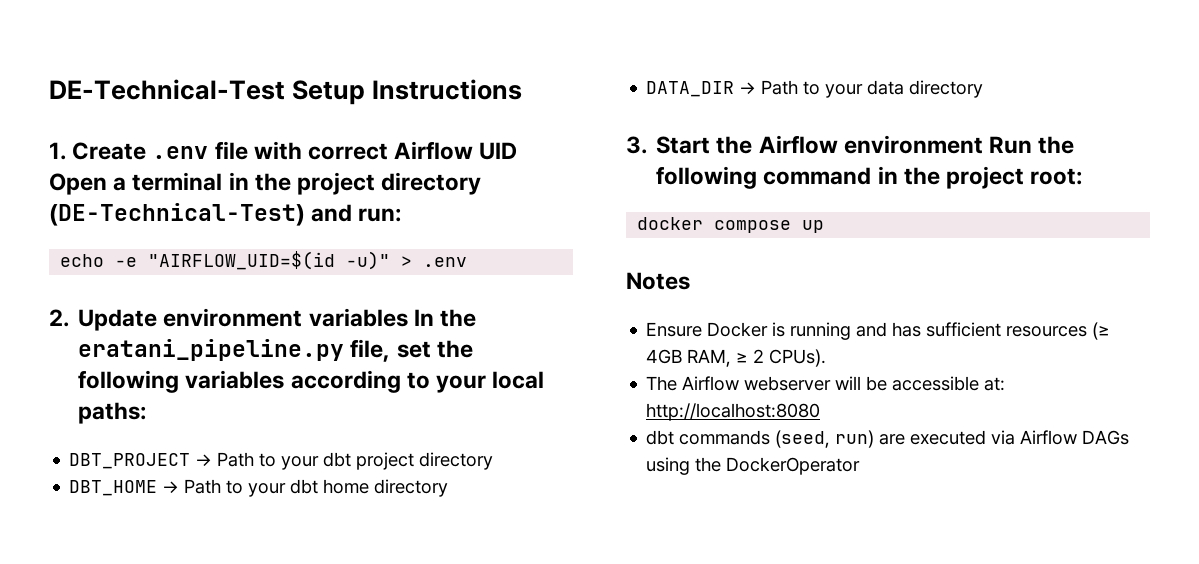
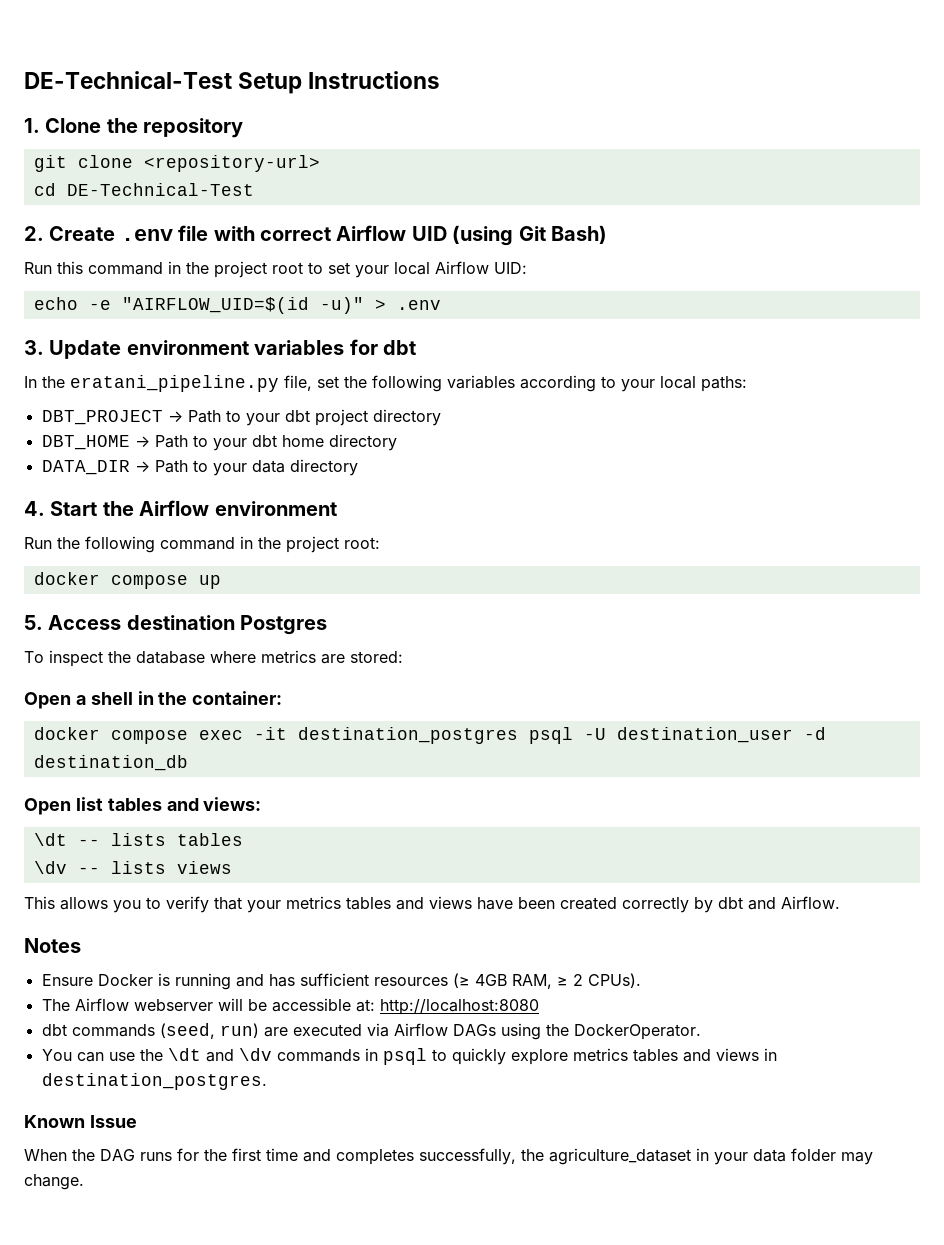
- 1. Create .env file with correct Airflow UID Open a terminal in the project directory (DE-Technical-Test) and run:
+ 1. Clone the repository
+ git clone <repository-url>
+ cd DE-Technical-Test
+ 2. Create .env file with correct Airflow UID (using Git Bash)
+ Run this command in the project root to set your local Airflow UID:
- 2. Update environment variables In the eratani_pipeline.py file, set the following variables according to your local paths:
+ 3. Update environment variables for dbt
+ In the eratani_pipeline.py file, set the following variables according to your local paths:
- 3. Start the Airflow environment Run the following command in the project root:
+ 4. Start the Airflow environment
+ Run the following command in the project root:
+ 5. Access destination Postgres
+ To inspect the database where metrics are stored:
+ Open a shell in the container:
+ docker compose exec -it destination_postgres psql -U destination_user -d destination_db
+ Open list tables and views:
+ \dt -- lists tables
+ \dv -- lists views
+ This allows you to verify that your metrics tables and views have been created correctly by dbt and Airflow.
- dbt commands (seed, run) are executed via Airflow DAGs using the DockerOperator
+ dbt commands (seed, run) are executed via Airflow DAGs using the DockerOperator.
+ You can use the \dt and \dv commands in psql to quickly explore metrics tables and views in destination_postgres.
+ Known Issue
+ When the DAG runs for the first time and completes successfully, the agriculture_dataset in your data folder may change.

